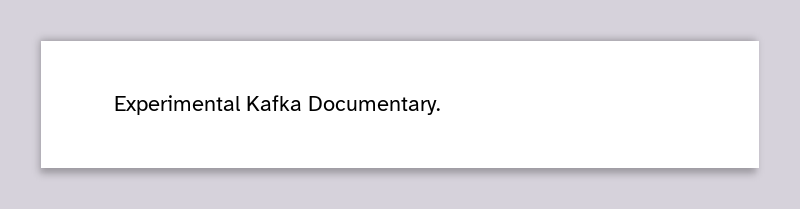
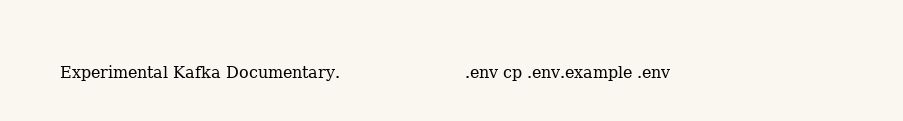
+ .env cp .env.example .env

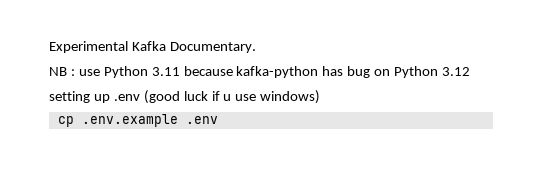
- .env cp .env.example .env
+ NB : use Python 3.11 because kafka-python has bug on Python 3.12
+ setting up .env (good luck if u use windows)
+ cp .env.example .env

